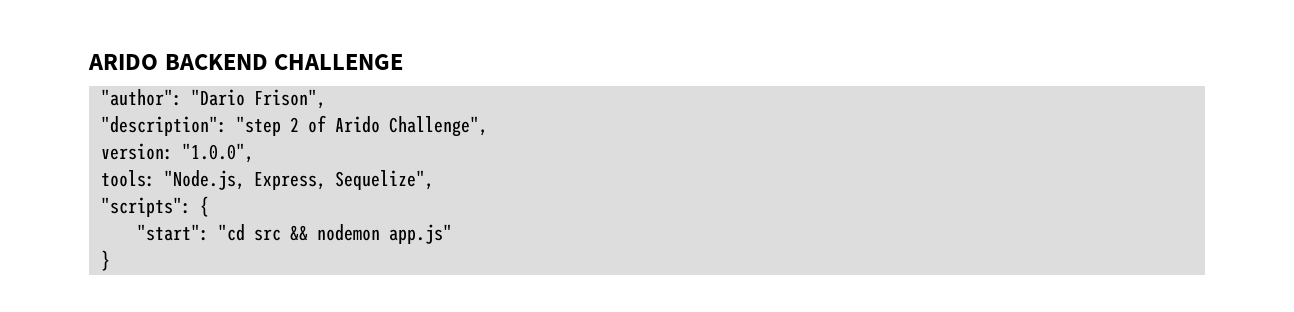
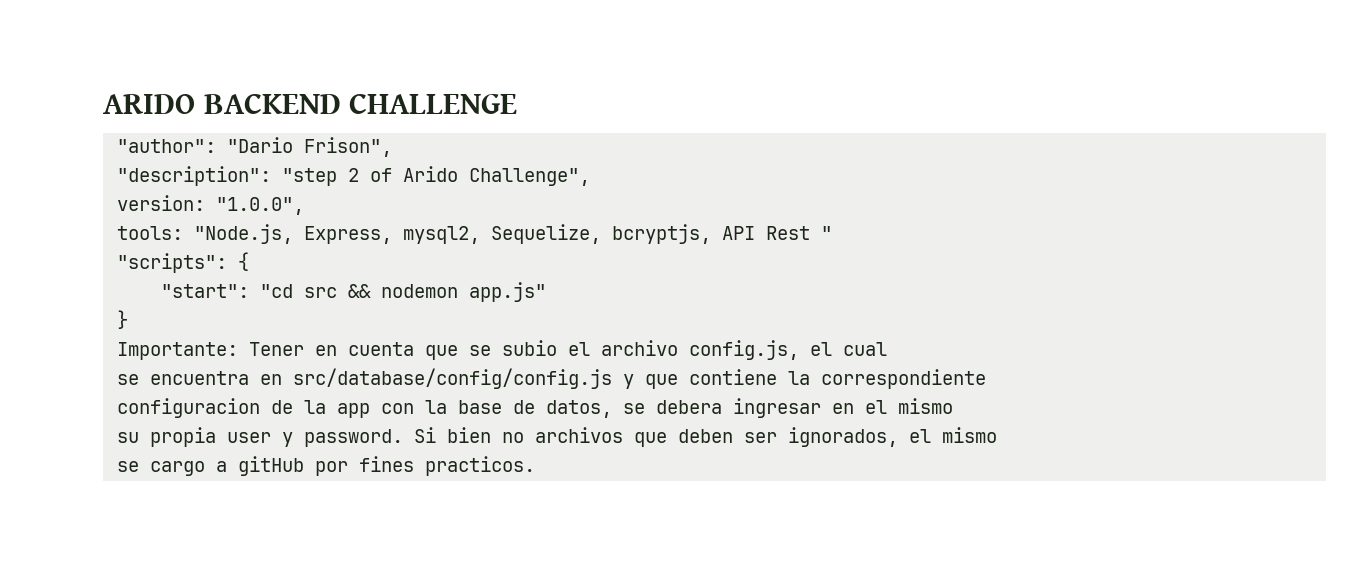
- tools: "Node.js, Express, Sequelize",
+ tools: "Node.js, Express, mysql2, Sequelize, bcryptjs, API Rest "
+ Importante: Tener en cuenta que se subio el archivo config.js, el cual
+ se encuentra en src/database/config/config.js y que contiene la correspondiente
+ configuracion de la app con la base de datos, se debera ingresar en el mismo
+ su propia user y password. Si bien no archivos que deben ser ignorados, el mismo
+ se cargo a gitHub por fines practicos.

